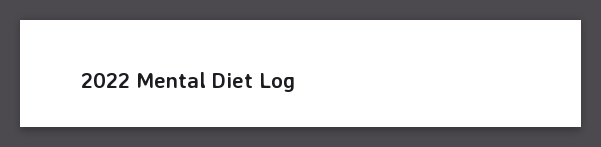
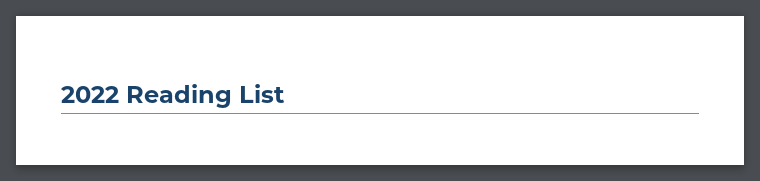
- 2022 Mental Diet Log
+ 2022 Reading List

